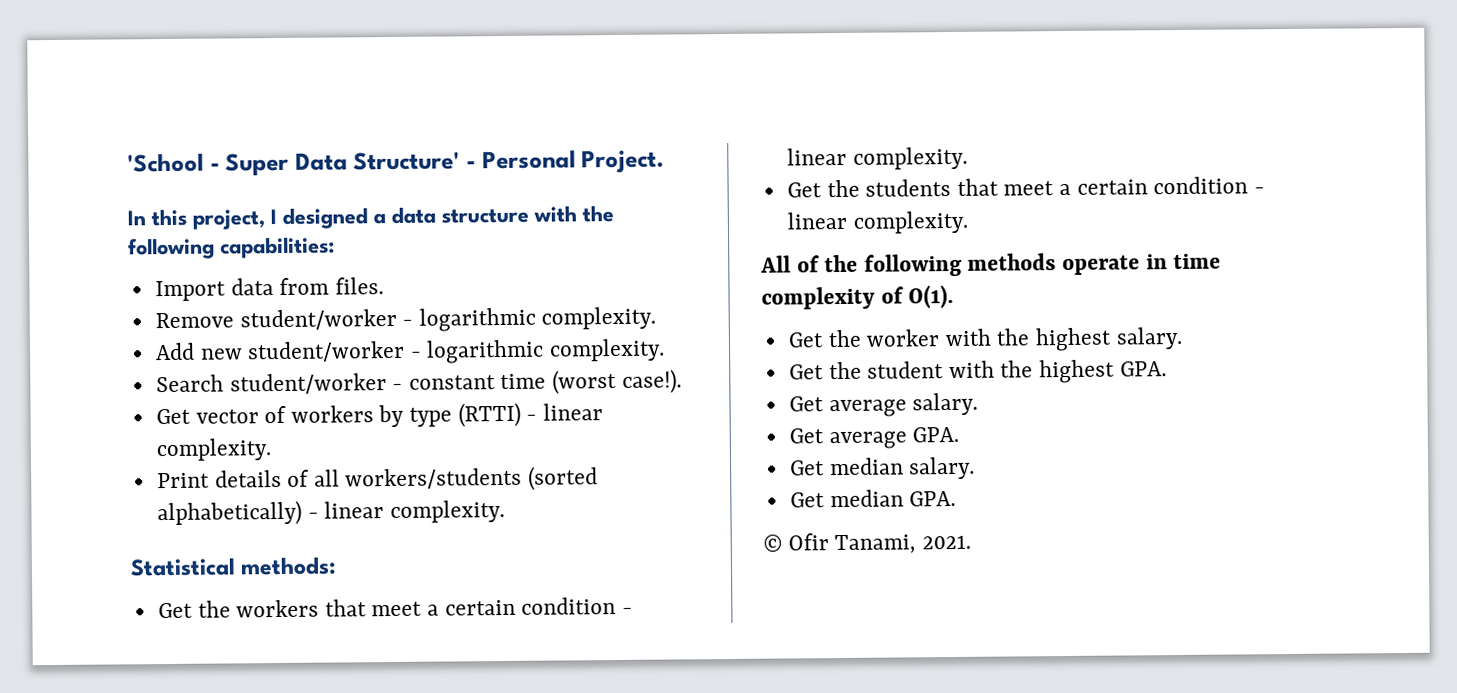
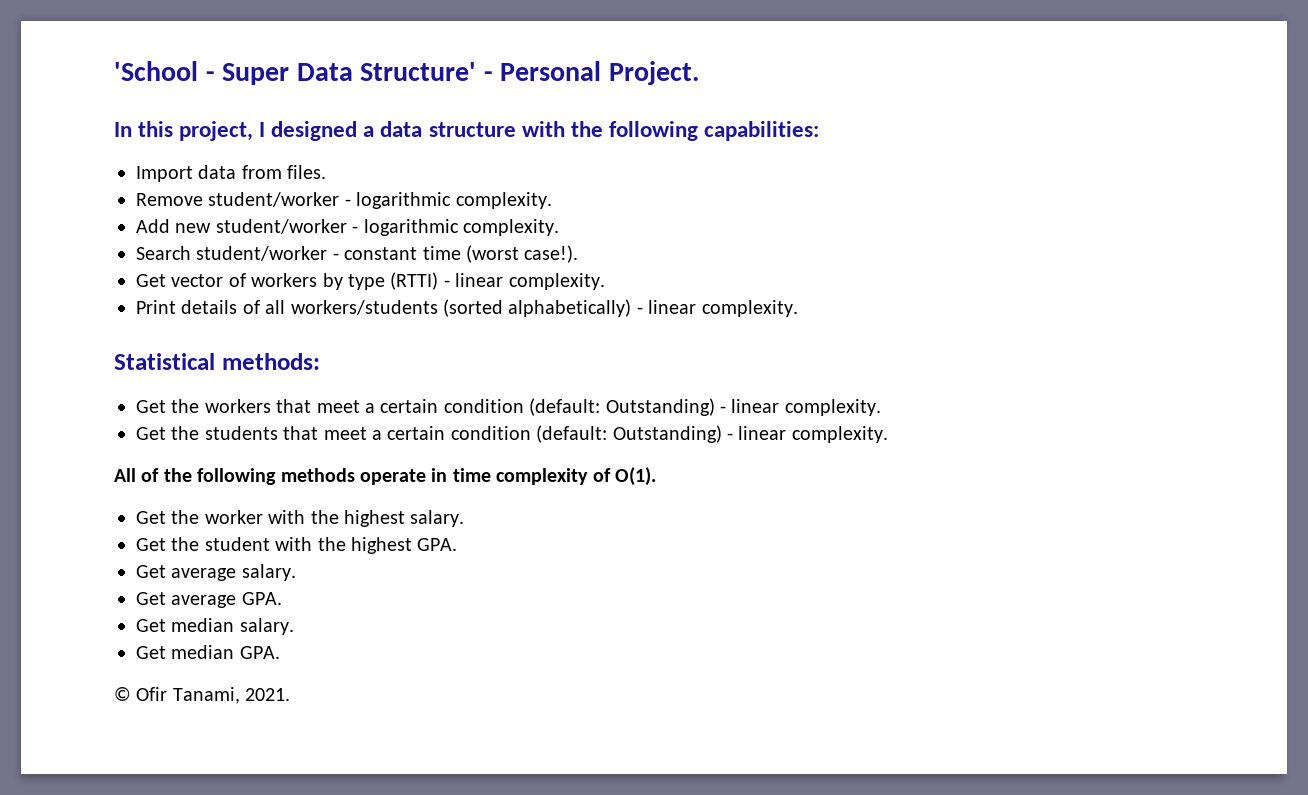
- Get the workers that meet a certain condition - linear complexity.
+ Get the workers that meet a certain condition (default: Outstanding) - linear complexity.
- Get the students that meet a certain condition - linear complexity.
+ Get the students that meet a certain condition (default: Outstanding) - linear complexity.

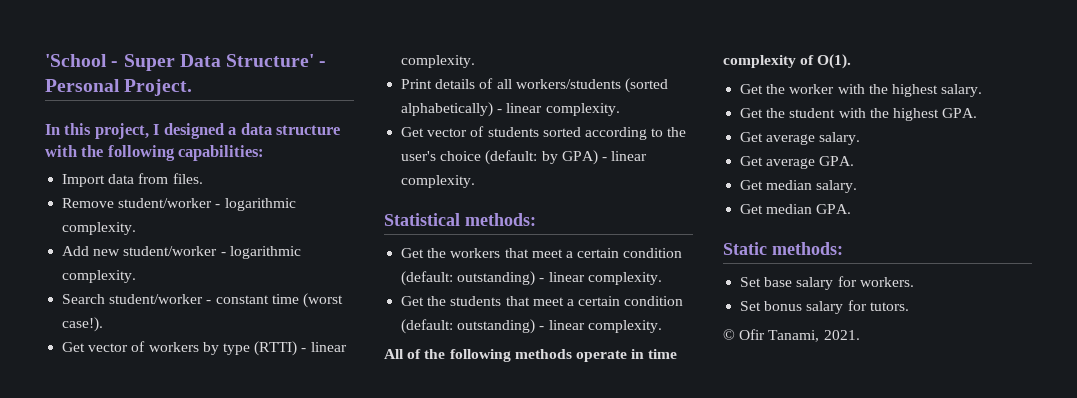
+ Get vector of students sorted according to the user's choice (default: by GPA) - linear complexity.
- Get the workers that meet a certain condition (default: Outstanding) - linear complexity.
+ Get the workers that meet a certain condition (default: outstanding) - linear complexity.
- Get the students that meet a certain condition (default: Outstanding) - linear complexity.
+ Get the students that meet a certain condition (default: outstanding) - linear complexity.
+ Static methods:
+ Set base salary for workers.
+ Set bonus salary for tutors.

